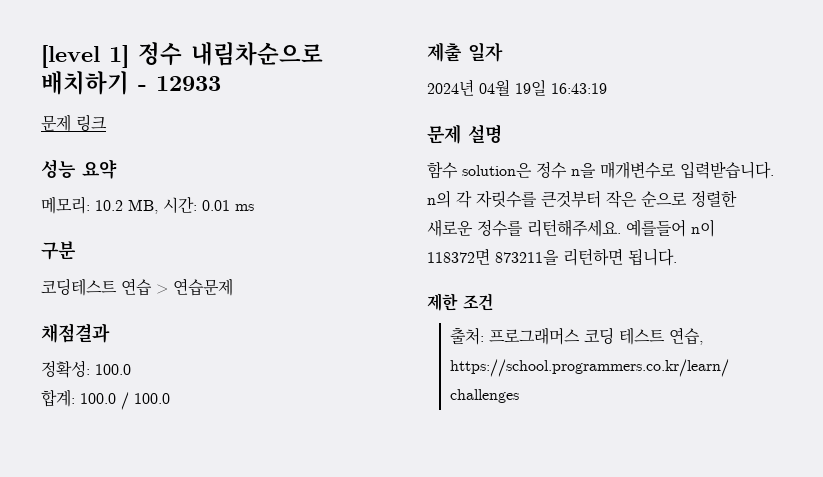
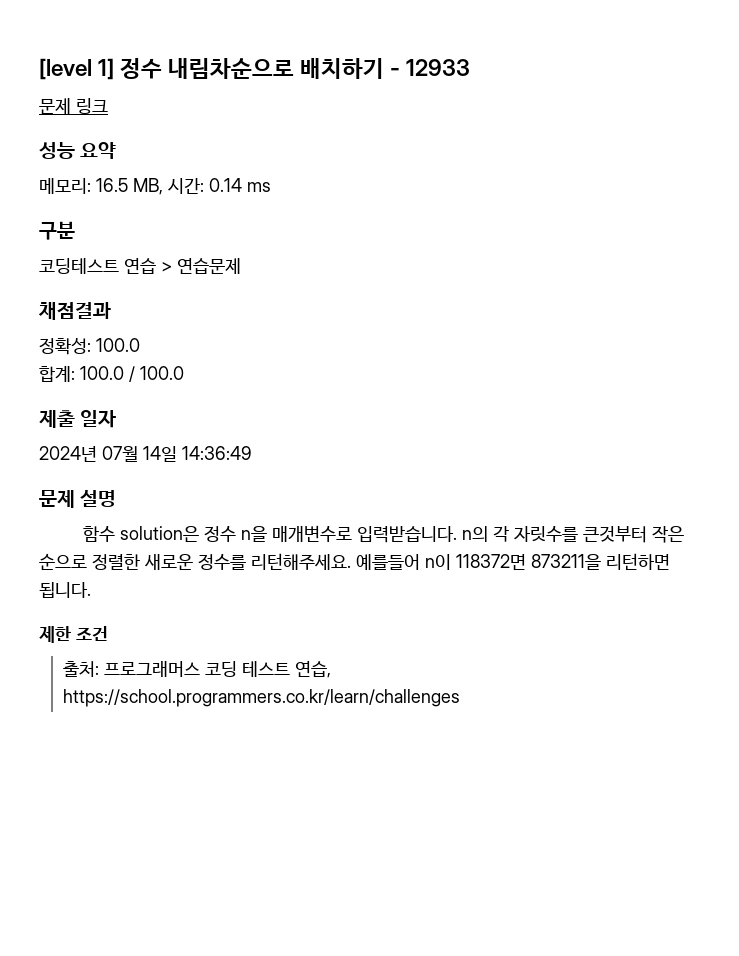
- 메모리: 10.2 MB, 시간: 0.01 ms
+ 메모리: 16.5 MB, 시간: 0.14 ms
- 2024년 04월 19일 16:43:19
+ 2024년 07월 14일 14:36:49

